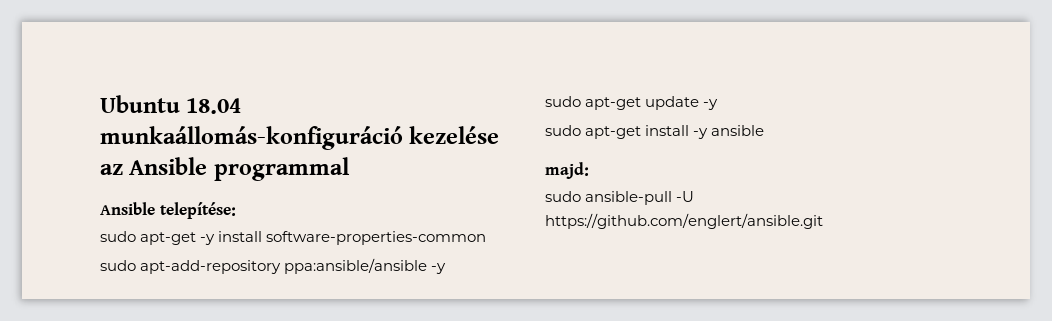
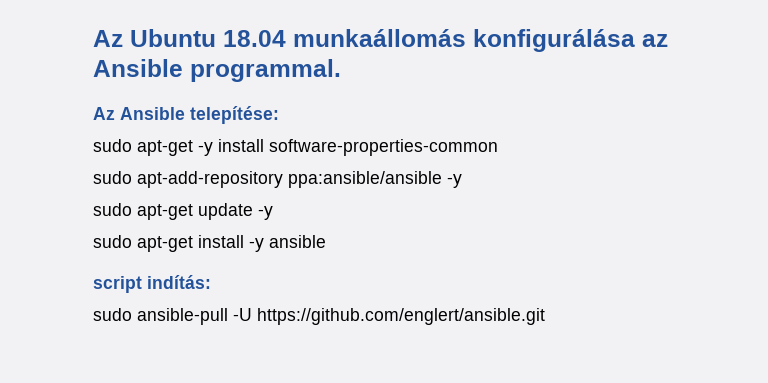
- Ubuntu 18.04 munkaállomás-konfiguráció kezelése az Ansible programmal
- Ansible telepítése:
+ Az Ubuntu 18.04 munkaállomás konfigurálása az Ansible programmal.
+ Az Ansible telepítése:
- majd:
+ script indítás:

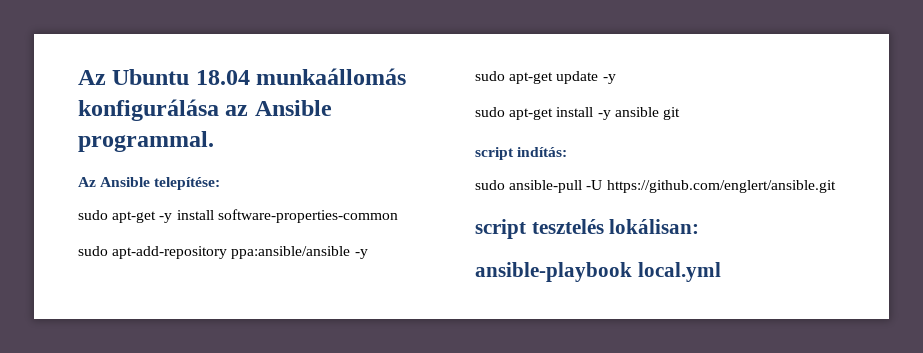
- sudo apt-get install -y ansible
+ sudo apt-get install -y ansible git
+ script tesztelés lokálisan:
+ ansible-playbook local.yml

